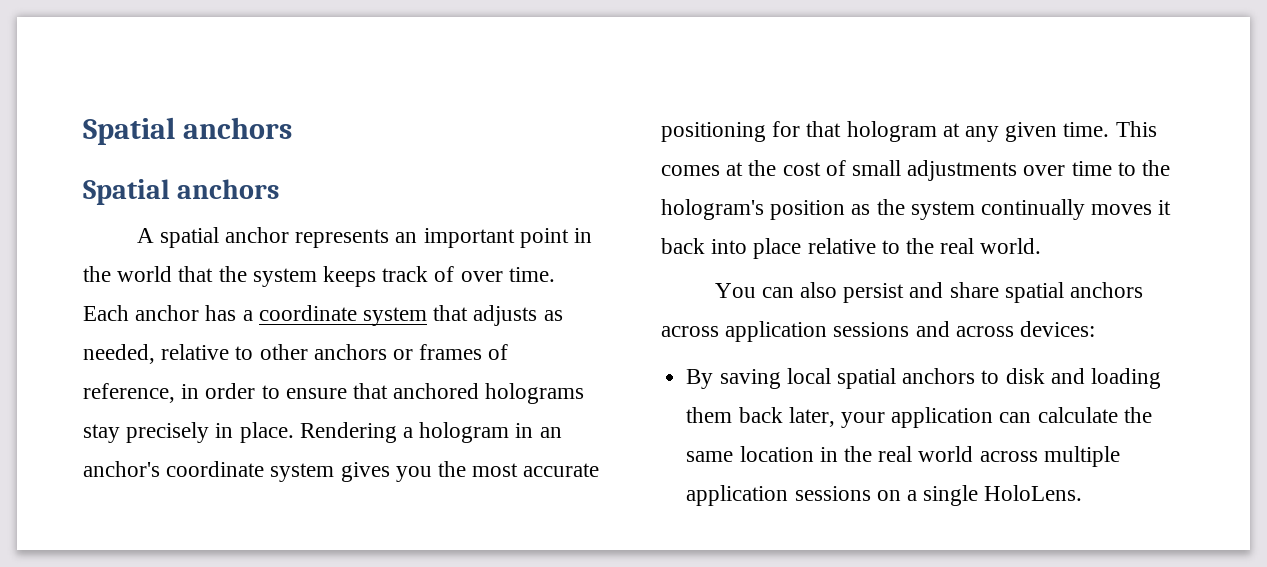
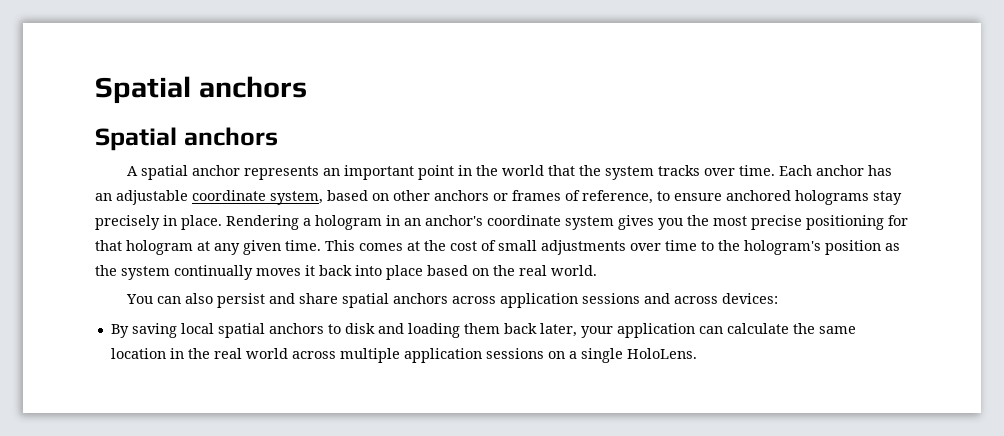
- A spatial anchor represents an important point in the world that the system keeps track of over time.
+ A spatial anchor represents an important point in the world that the system tracks over time.
- Each anchor has a coordinate system that adjusts as needed, relative to other anchors or frames of reference, in order to ensure that anchored holograms stay precisely in place.
+ Each anchor has an adjustable coordinate system, based on other anchors or frames of reference, to ensure anchored holograms stay precisely in place.
- Rendering a hologram in an anchor's coordinate system gives you the most accurate positioning for that hologram at any given time.
+ Rendering a hologram in an anchor's coordinate system gives you the most precise positioning for that hologram at any given time.
- This comes at the cost of small adjustments over time to the hologram's position as the system continually moves it back into place relative to the real world.
+ This comes at the cost of small adjustments over time to the hologram's position as the system continually moves it back into place based on the real world.

